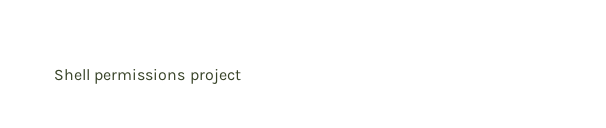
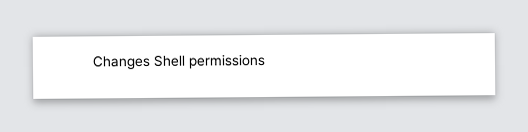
- Shell permissions project
+ Changes Shell permissions

